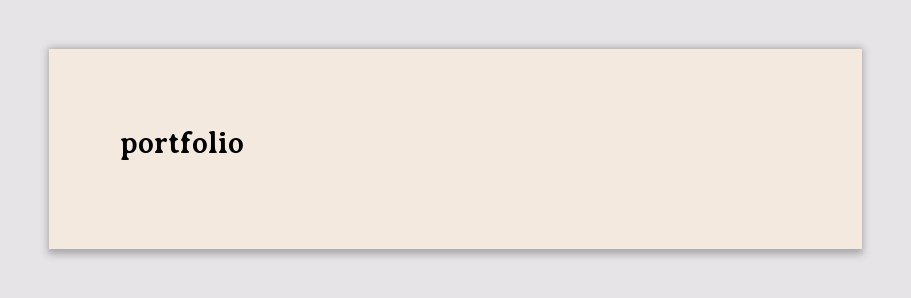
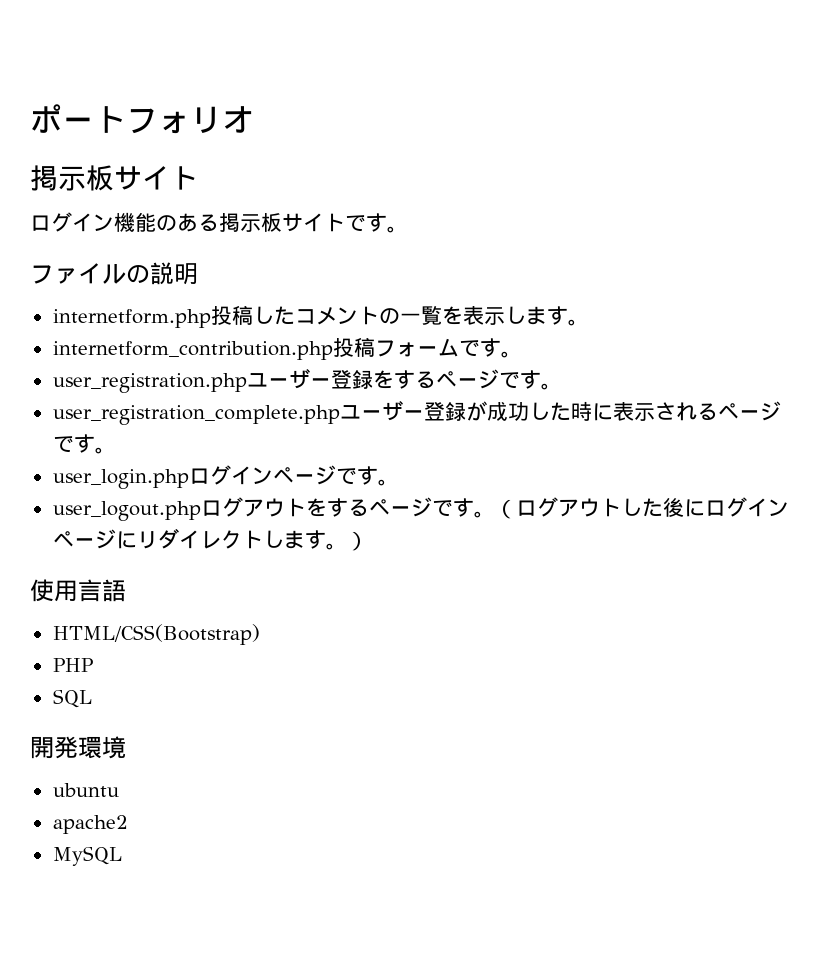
- portfolio
+ ポートフォリオ
+ 掲示板サイト
+ ログイン機能のある掲示板サイトです。
+ ファイルの説明
+ internetform.php投稿したコメントの一覧を表示します。
+ internetform_contribution.php投稿フォームです。
+ user_registration.phpユーザー登録をするページです。
+ user_registration_complete.phpユーザー登録が成功した時に表示されるページです。
+ user_login.phpログインページです。
+ user_logout.phpログアウトをするページです。（ログアウトした後にログインページにリダイレクトします。）
+ 使用言語
+ HTML/CSS(Bootstrap)
+ PHP
+ SQL
+ 開発環境
+ ubuntu
+ apache2
+ MySQL

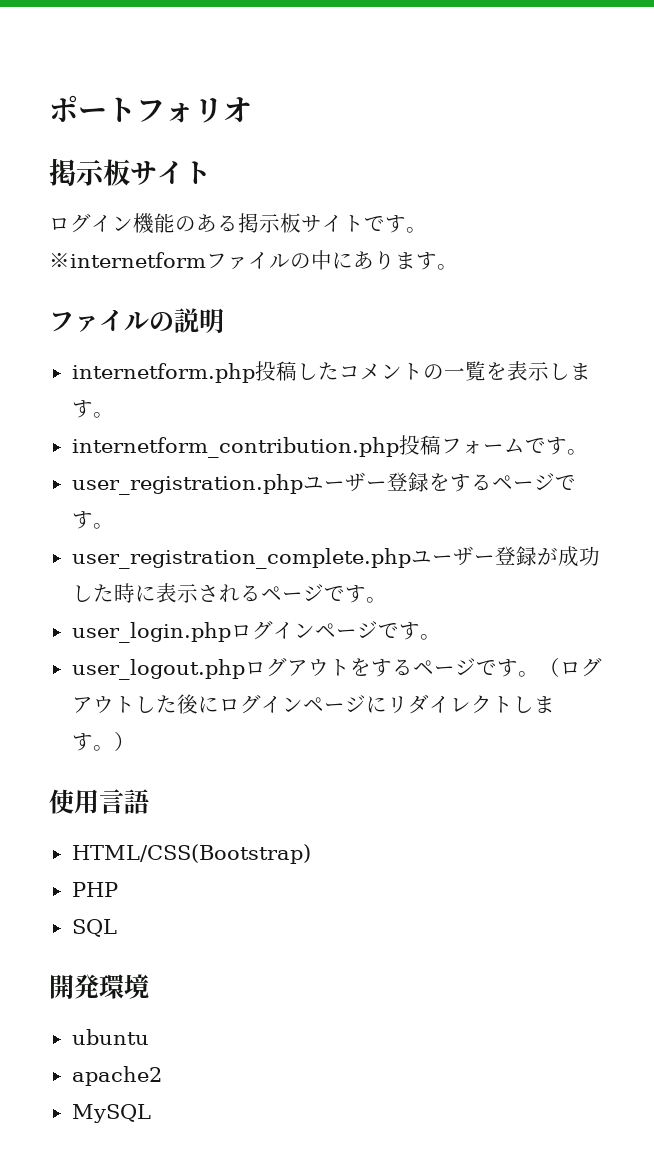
+ ※internetformファイルの中にあります。

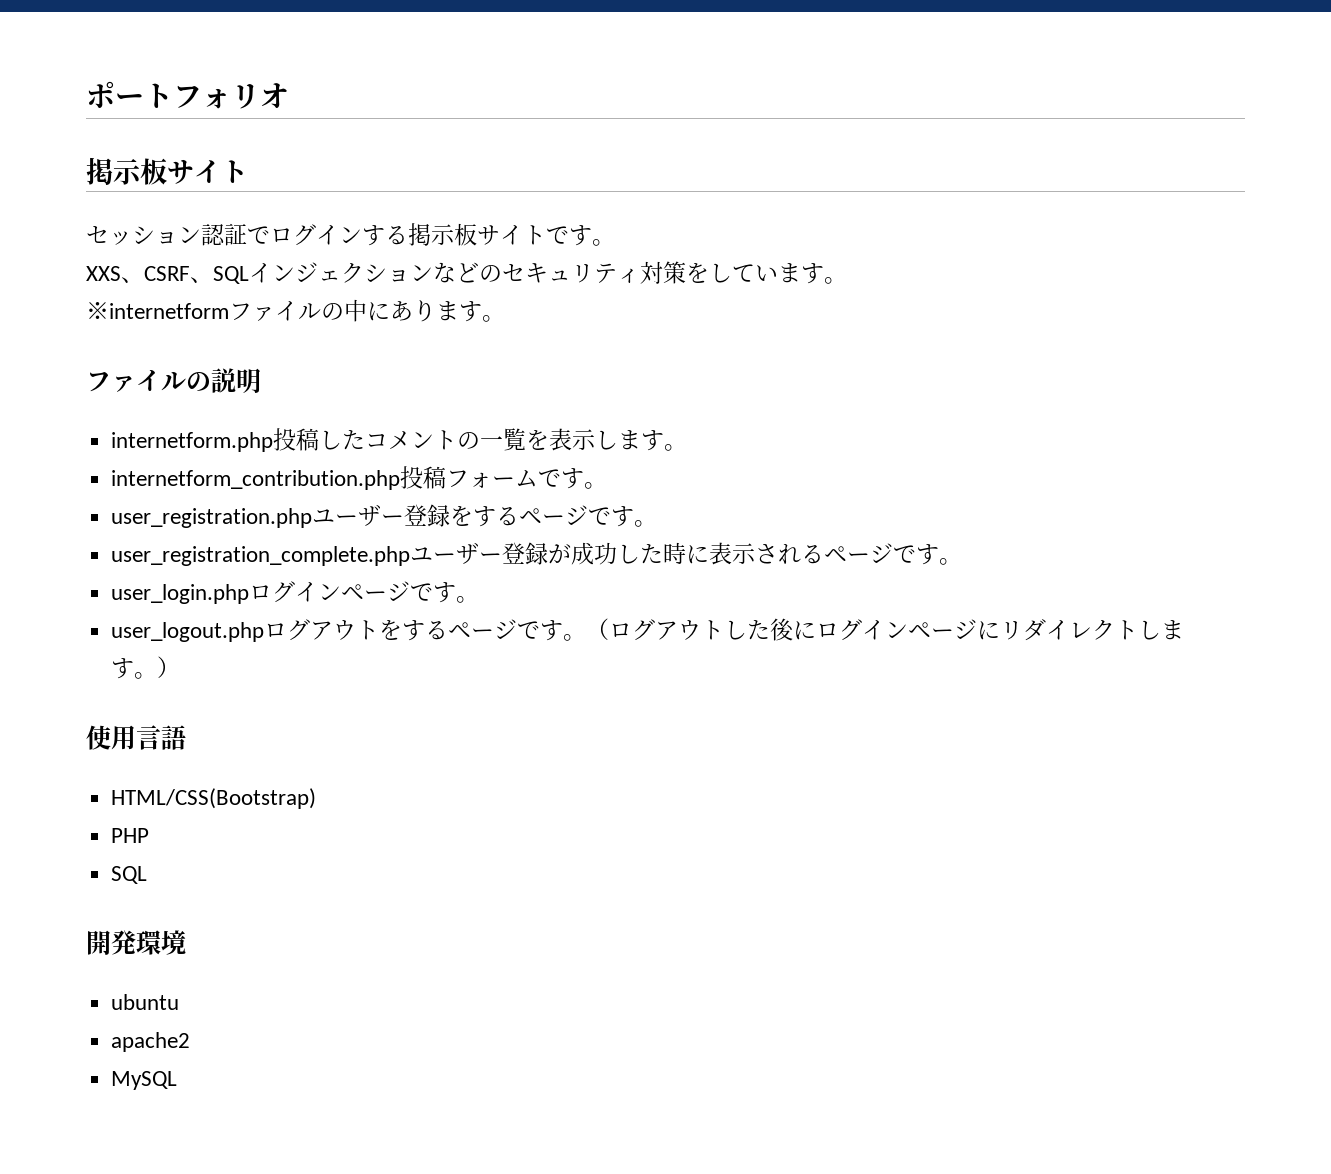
- ログイン機能のある掲示板サイトです。
+ セッション認証でログインする掲示板サイトです。
+ XXS、CSRF、SQLインジェクションなどのセキュリティ対策をしています。

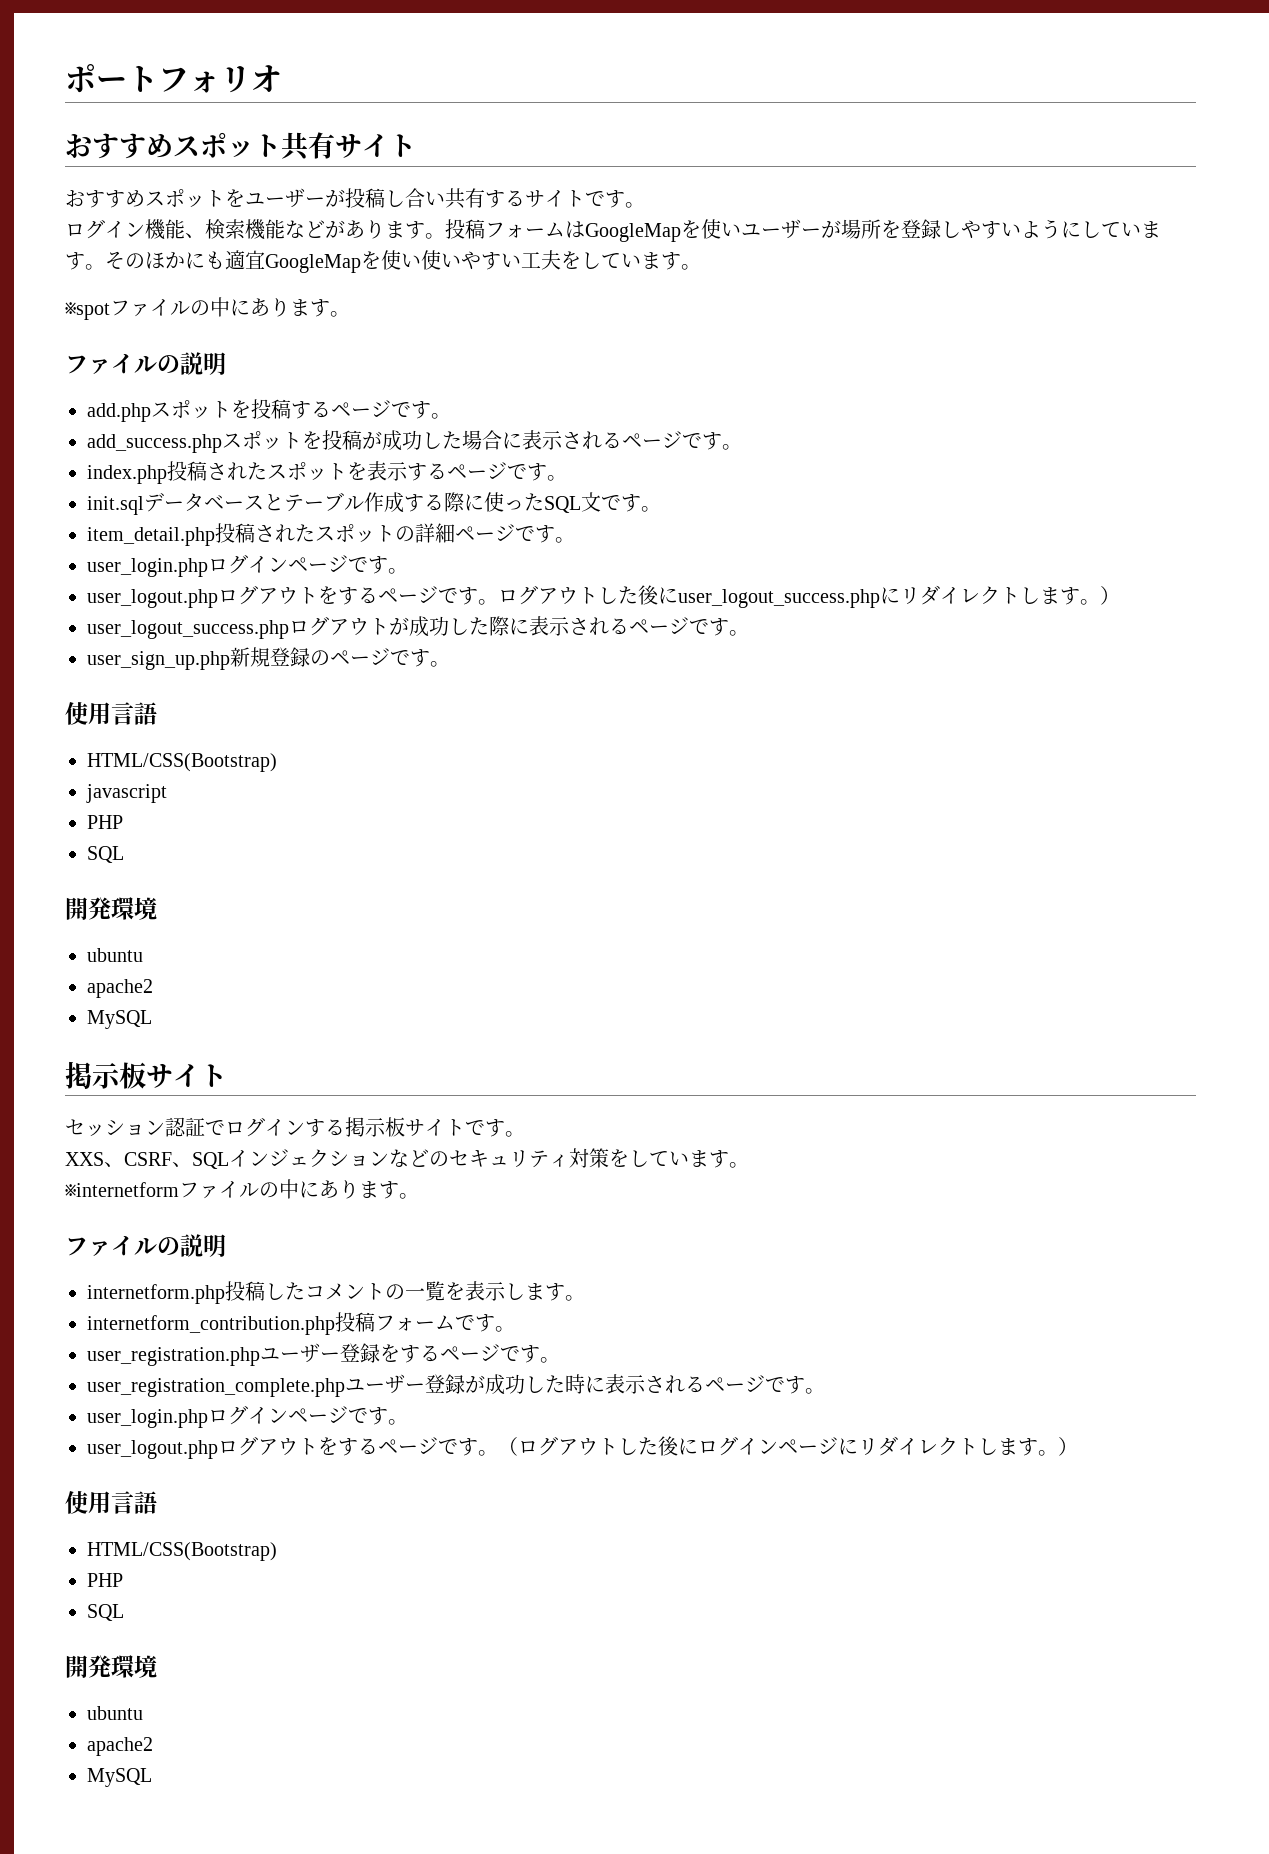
+ おすすめスポット共有サイト
+ おすすめスポットをユーザーが投稿し合い共有するサイトです。
+ ログイン機能、検索機能などがあります。投稿フォームはGoogleMapを使いユーザーが場所を登録しやすいようにしています。そのほかにも適宜GoogleMapを使い使いやすい工夫をしています。
+ ※spotファイルの中にあります。
+ ファイルの説明
+ add.phpスポットを投稿するページです。
+ add_success.phpスポットを投稿が成功した場合に表示されるページです。
+ index.php投稿されたスポットを表示するページです。
+ init.sqlデータベースとテーブル作成する際に使ったSQL文です。
+ item_detail.php投稿されたスポットの詳細ページです。
+ user_login.phpログインページです。
+ user_logout.phpログアウトをするページです。ログアウトした後にuser_logout_success.phpにリダイレクトします。）
+ user_logout_success.phpログアウトが成功した際に表示されるページです。
+ user_sign_up.php新規登録のページです。
+ 使用言語
+ HTML/CSS(Bootstrap)
+ javascript
+ PHP
+ SQL
+ 開発環境
+ ubuntu
+ apache2
+ MySQL

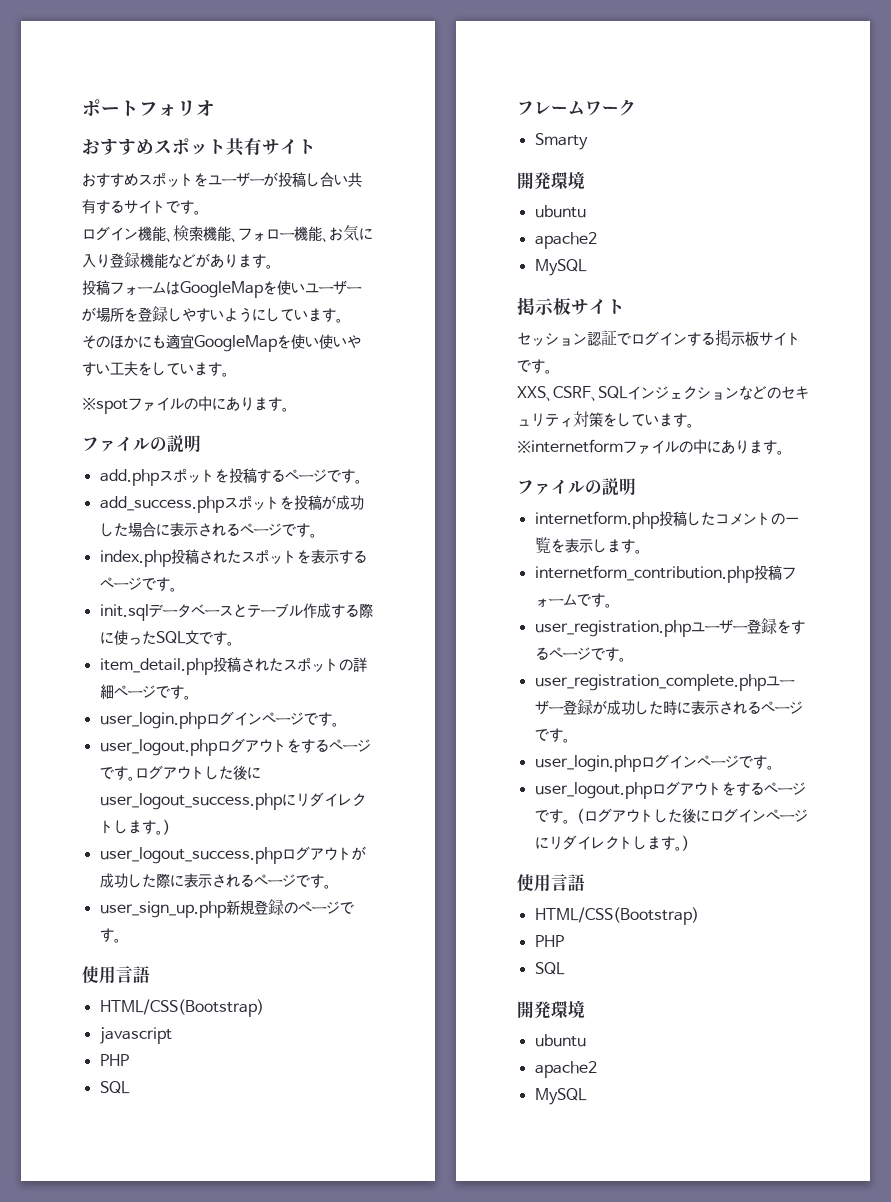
- ログイン機能、検索機能などがあります。投稿フォームはGoogleMapを使いユーザーが場所を登録しやすいようにしています。そのほかにも適宜GoogleMapを使い使いやすい工夫をしています。
+ ログイン機能、検索機能、フォロー機能、お気に入り登録機能などがあります。
+ 投稿フォームはGoogleMapを使いユーザーが場所を登録しやすいようにしています。
+ そのほかにも適宜GoogleMapを使い使いやすい工夫をしています。
+ フレームワーク
+ Smarty

